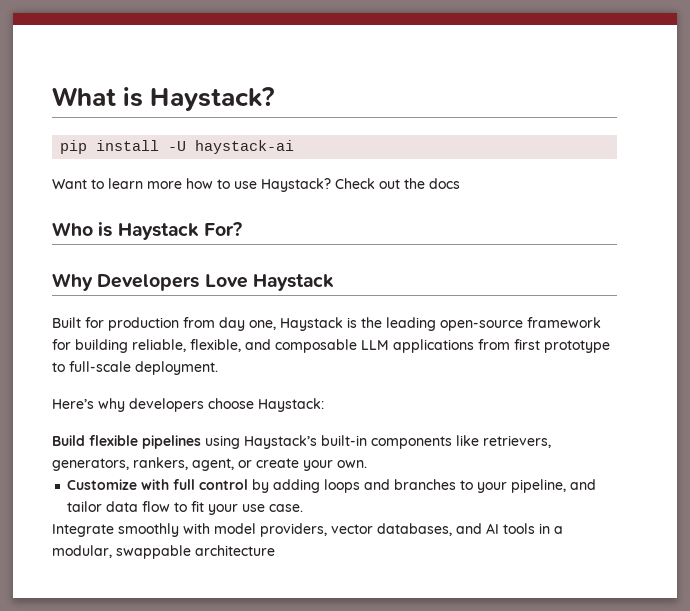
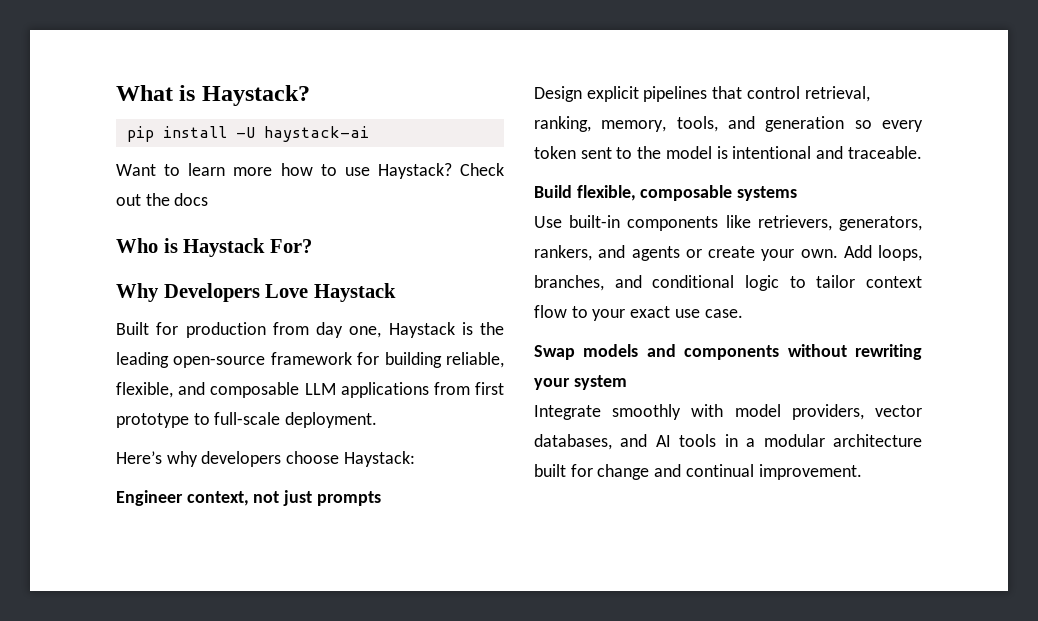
- Build flexible pipelines using Haystack’s built-in components like retrievers, generators, rankers, agent, or create your own.
- Customize with full control by adding loops and branches to your pipeline, and tailor data flow to fit your use case.
+ Engineer context, not just prompts
+ Design explicit pipelines that control retrieval, ranking, memory, tools, and generation so every token sent to the model is intentional and traceable.
+ Build flexible, composable systems
+ Use built-in components like retrievers, generators, rankers, and agents or create your own. Add loops, branches, and conditional logic to tailor context flow to your exact use case.
+ Swap models and components without rewriting your system
- Integrate smoothly with model providers, vector databases, and AI tools in a modular, swappable architecture
+ Integrate smoothly with model providers, vector databases, and AI tools in a modular architecture built for change and continual improvement.

